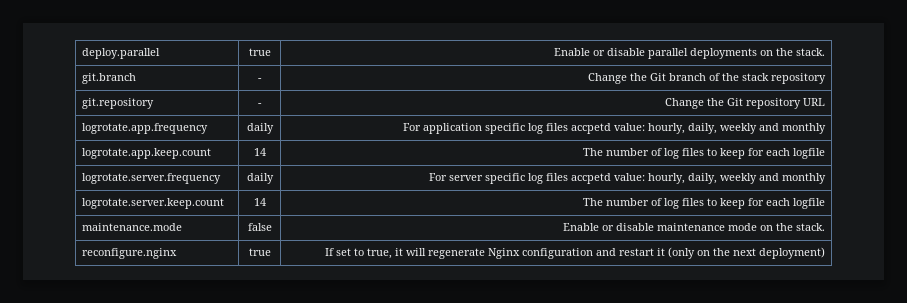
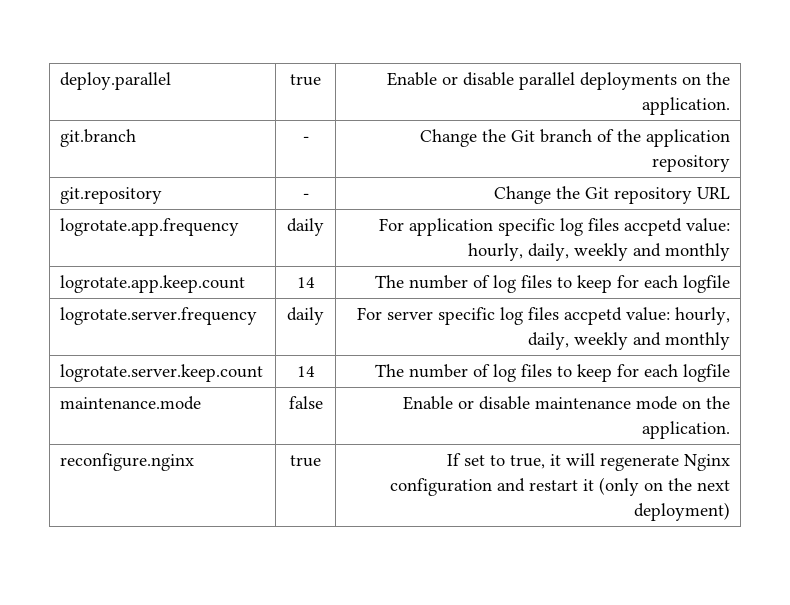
- deploy.parallel | true | Enable or disable parallel deployments on the stack.
+ deploy.parallel | true | Enable or disable parallel deployments on the application.
- git.branch | - | Change the Git branch of the stack repository
+ git.branch | - | Change the Git branch of the application repository
- maintenance.mode | false | Enable or disable maintenance mode on the stack.
+ maintenance.mode | false | Enable or disable maintenance mode on the application.

